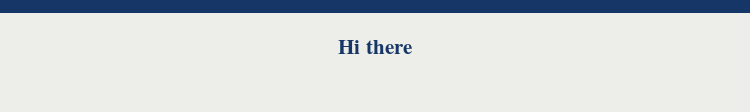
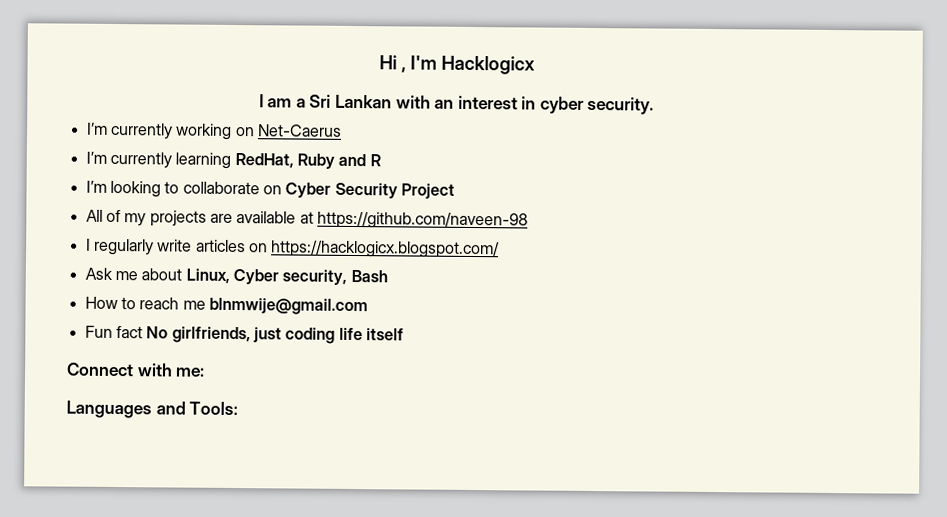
- Hi there
+ Hi , I'm Hacklogicx
+ I am a Sri Lankan with an interest in cyber security.
+ I’m currently working on Net-Caerus
+ I’m currently learning RedHat, Ruby and R
+ I’m looking to collaborate on Cyber Security Project
+ All of my projects are available at https://github.com/naveen-98
+ I regularly write articles on https://hacklogicx.blogspot.com/
+ Ask me about Linux, Cyber security, Bash
+ How to reach me blnmwije@gmail.com
+ Fun fact No girlfriends, just coding life itself
+ Connect with me:
+ Languages and Tools:

